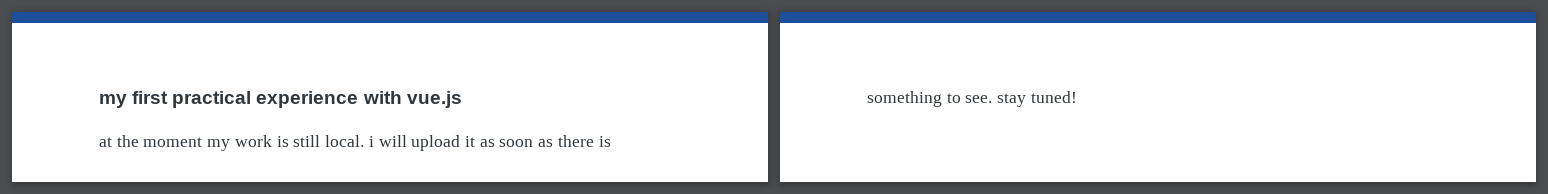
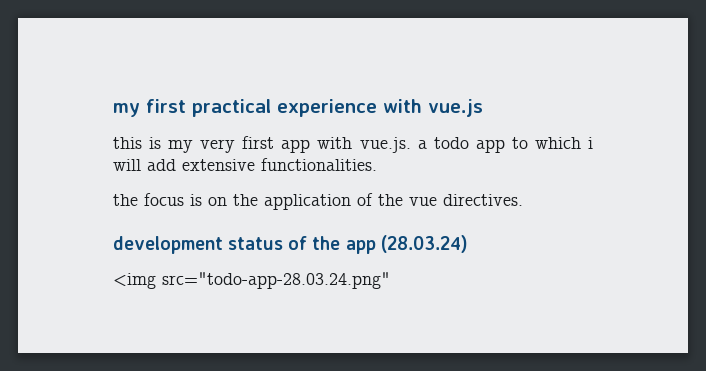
- at the moment my work is still local. i will upload it as soon as there is something to see. stay tuned!
+ this is my very first app with vue.js. a todo app to which i will add extensive functionalities.
+ the focus is on the application of the vue directives.
+ development status of the app (28.03.24)
+ <img src="todo-app-28.03.24.png"

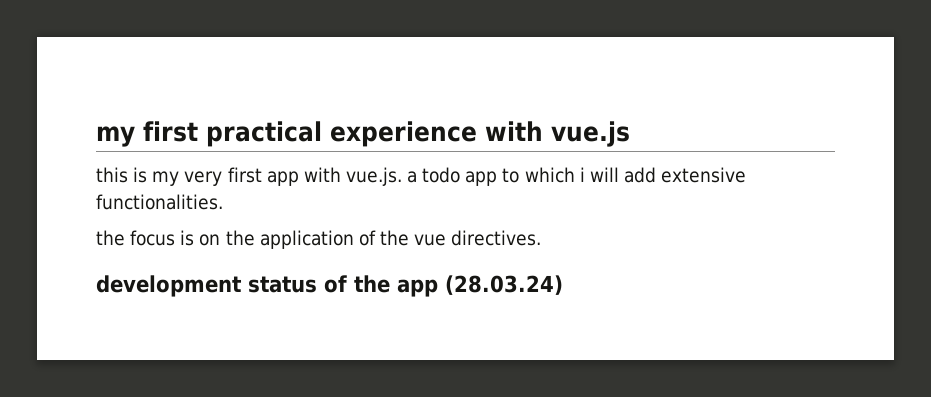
- <img src="todo-app-28.03.24.png"

